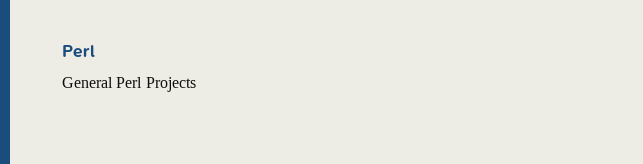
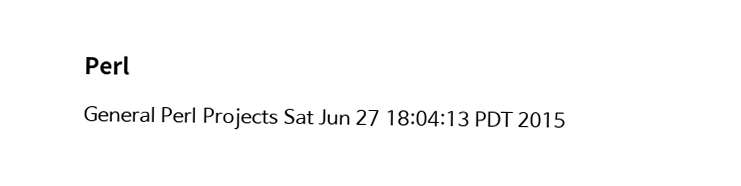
- General Perl Projects
+ General Perl Projects Sat Jun 27 18:04:13 PDT 2015

